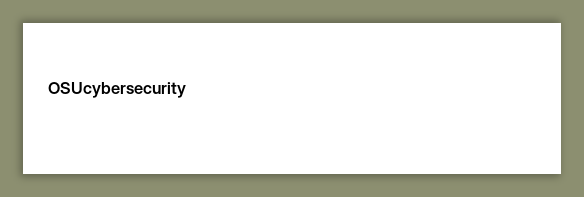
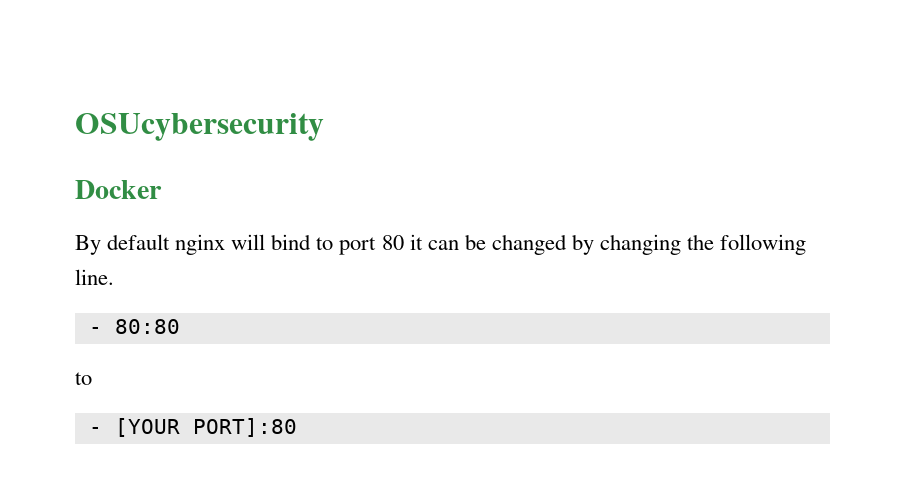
+ Docker
+ By default nginx will bind to port 80 it can be changed by changing the following line.
+ - 80:80
+ to
+ - [YOUR PORT]:80

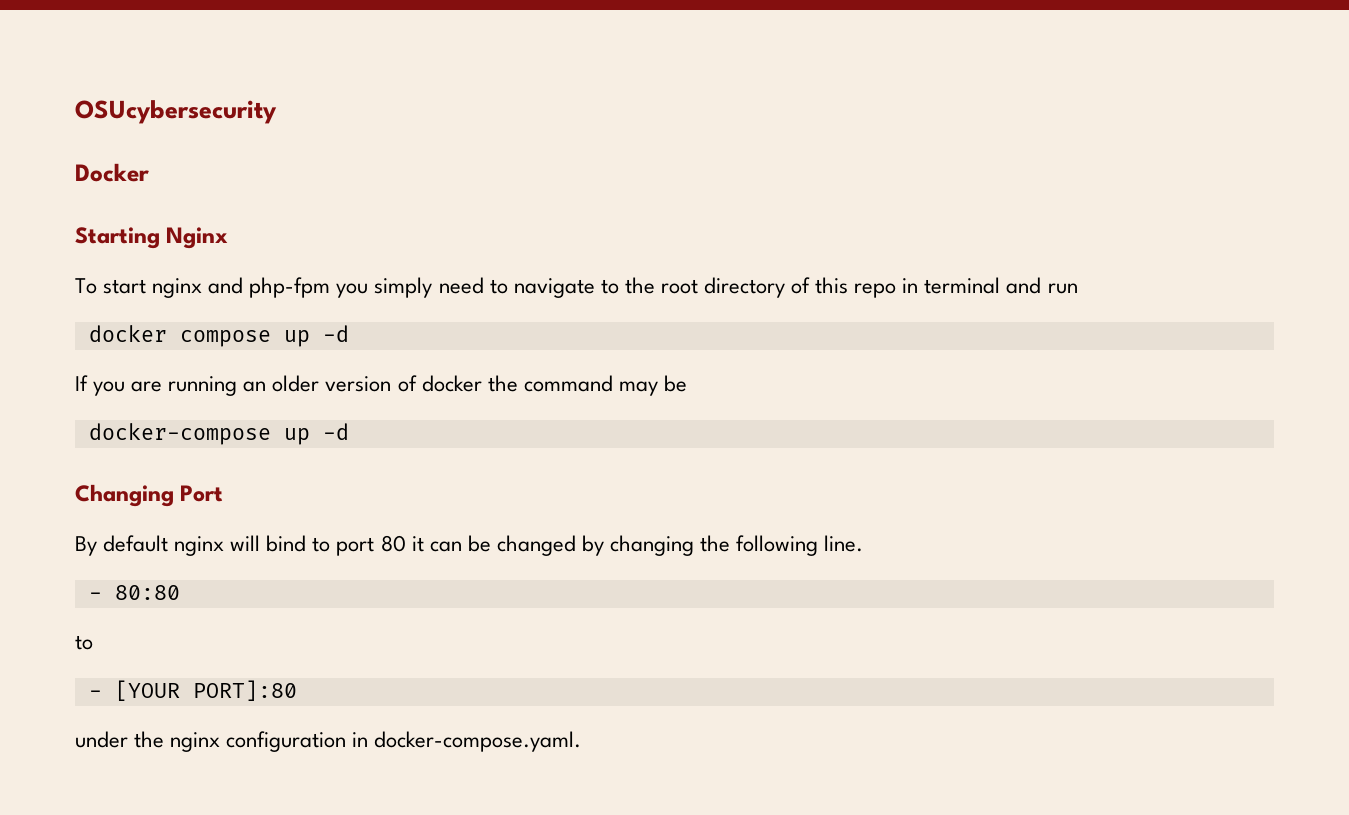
+ Starting Nginx
+ To start nginx and php-fpm you simply need to navigate to the root directory of this repo in terminal and run
+ docker compose up -d
+ If you are running an older version of docker the command may be
+ docker-compose up -d
+ Changing Port
+ under the nginx configuration in docker-compose.yaml.

